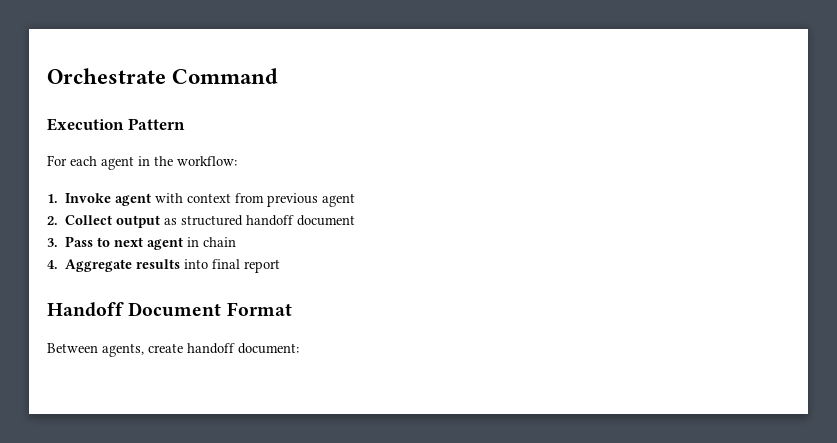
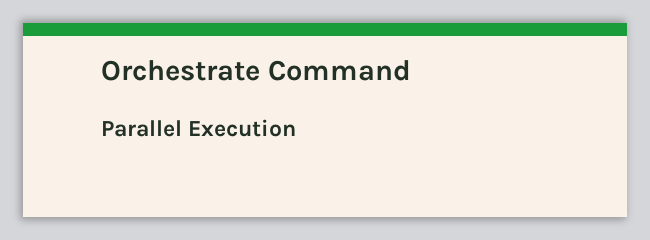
- Execution Pattern
- For each agent in the workflow:
- 1. Invoke agent with context from previous agent
- 2. Collect output as structured handoff document
- 3. Pass to next agent in chain
- 4. Aggregate results into final report
- Handoff Document Format
- Between agents, create handoff document:
+ Parallel Execution

